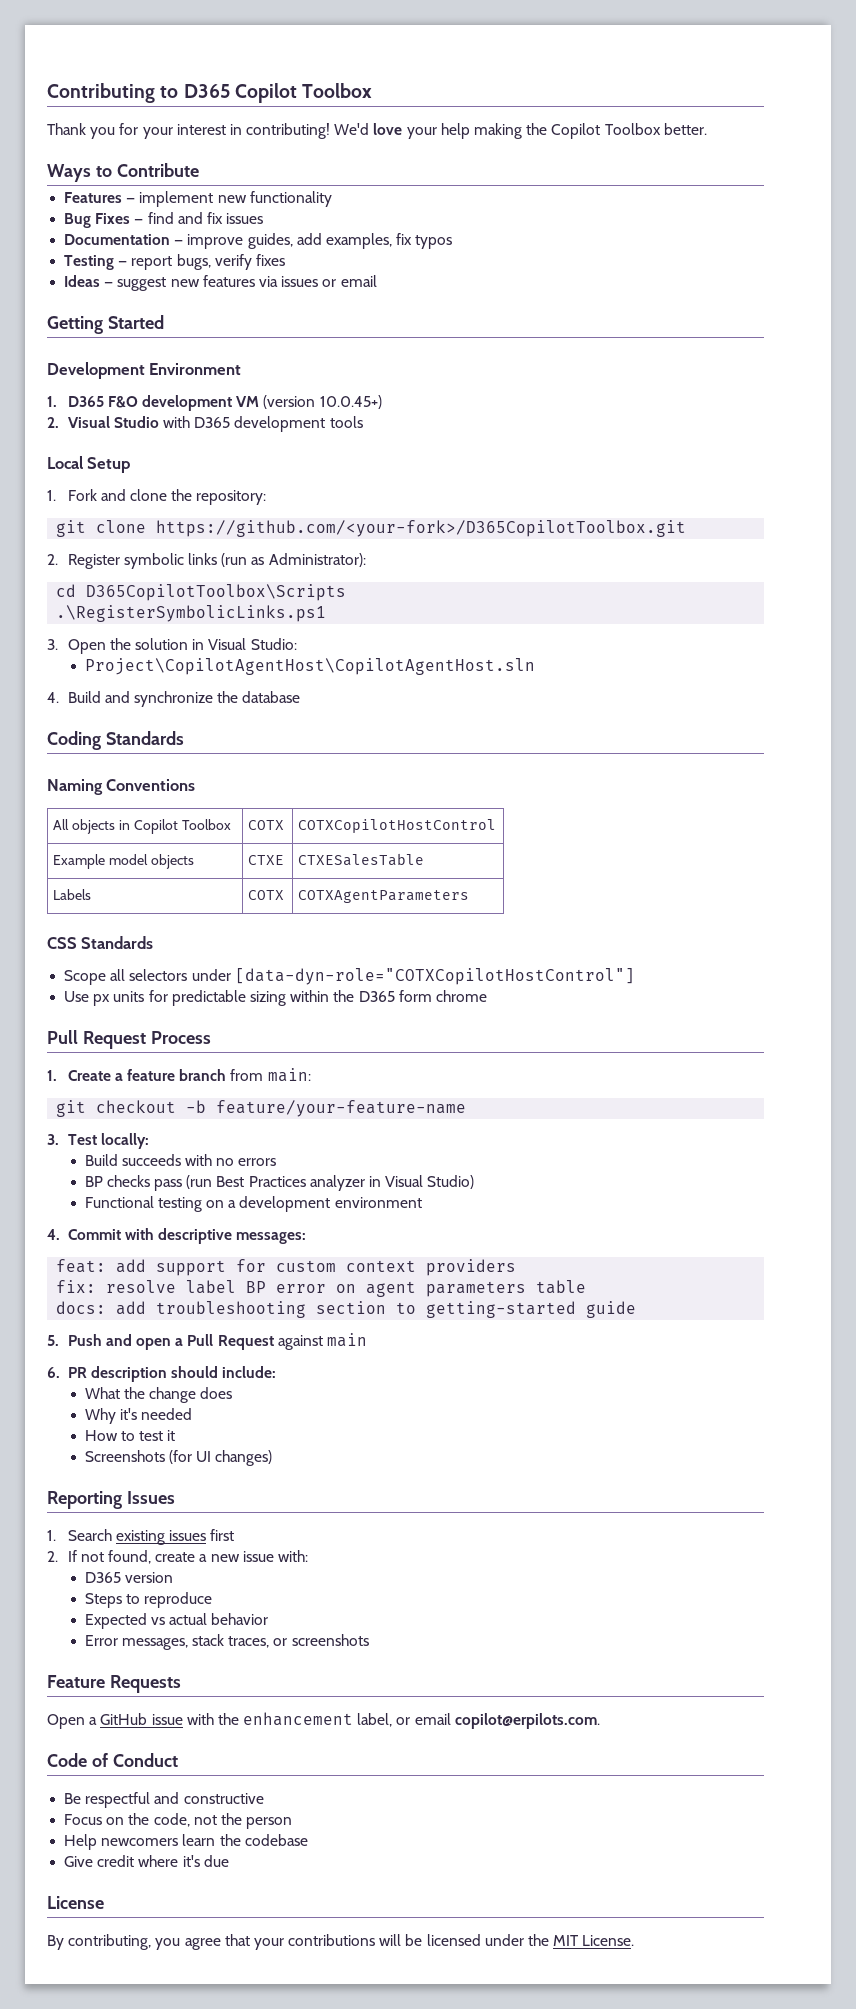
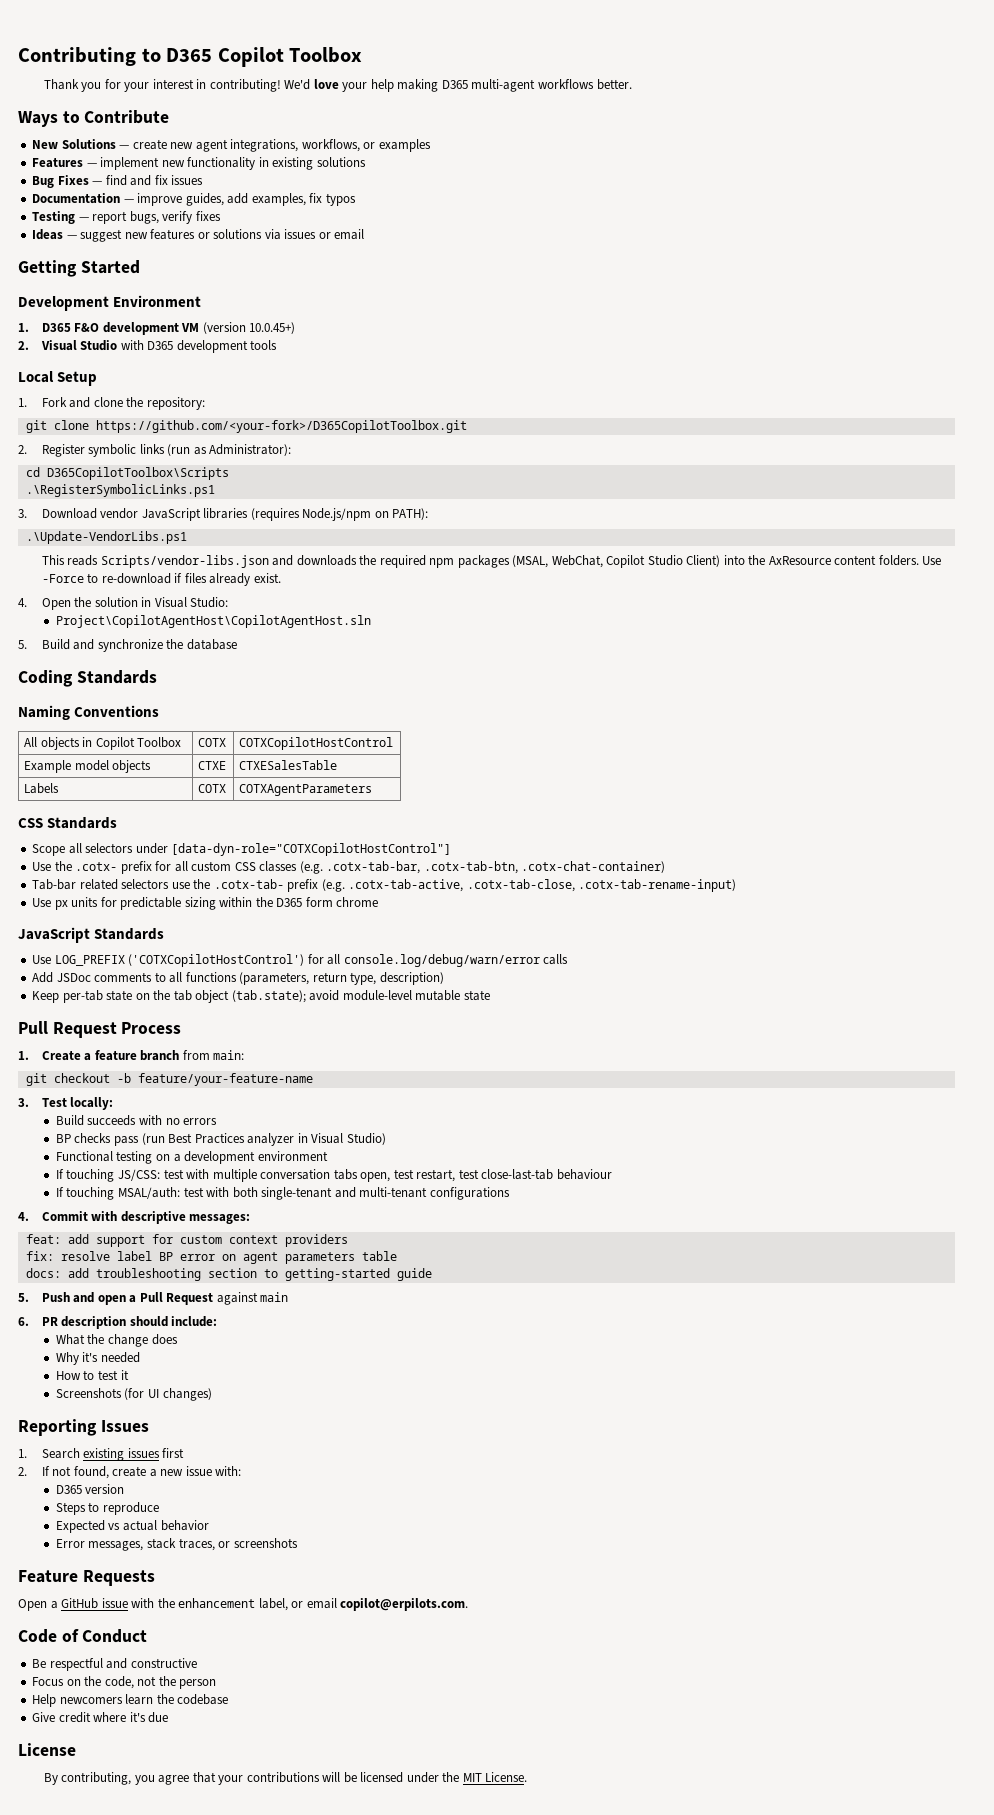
- We'd love your help making the Copilot Toolbox better.
+ We'd love your help making D365 multi-agent workflows better.
+ New Solutions — create new agent integrations, workflows, or examples
- Features — implement new functionality
+ Features — implement new functionality in existing solutions
- Ideas — suggest new features via issues or email
+ Ideas — suggest new features or solutions via issues or email
- 3. Open the solution in Visual Studio:
+ 3. Download vendor JavaScript libraries (requires Node.js/npm on PATH):
+ .\Update-VendorLibs.ps1
+ This reads Scripts/vendor-libs.json and downloads the required npm packages (MSAL, WebChat, Copilot Studio Client) into the AxResource content folders. Use -Force to re-download if files already exist.
+ 4. Open the solution in Visual Studio:
- 4. Build and synchronize the database
+ 5. Build and synchronize the database
+ Use the .cotx- prefix for all custom CSS classes (e.g. .cotx-tab-bar, .cotx-tab-btn, .cotx-chat-container)
+ Tab-bar related selectors use the .cotx-tab- prefix (e.g. .cotx-tab-active, .cotx-tab-close, .cotx-tab-rename-input)
+ JavaScript Standards
+ Use LOG_PREFIX ('COTXCopilotHostControl') for all console.log/debug/warn/error calls
+ Add JSDoc comments to all functions (parameters, return type, description)
+ Keep per-tab state on the tab object (tab.state); avoid module-level mutable state
+ If touching JS/CSS: test with multiple conversation tabs open, test restart, test close-last-tab behaviour
+ If touching MSAL/auth: test with both single-tenant and multi-tenant configurations

